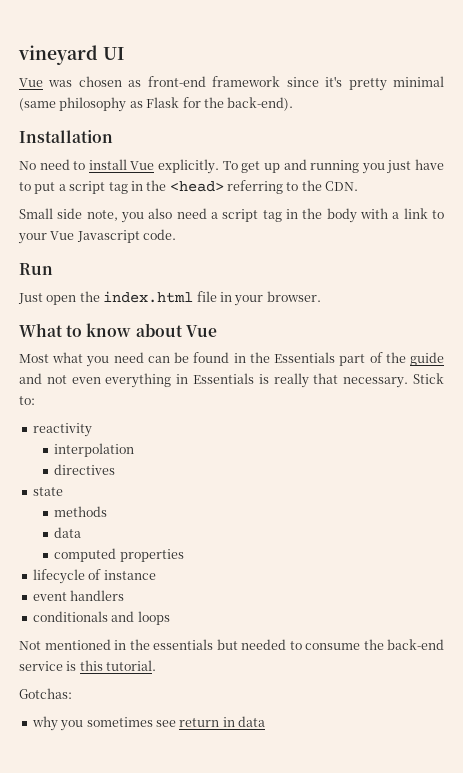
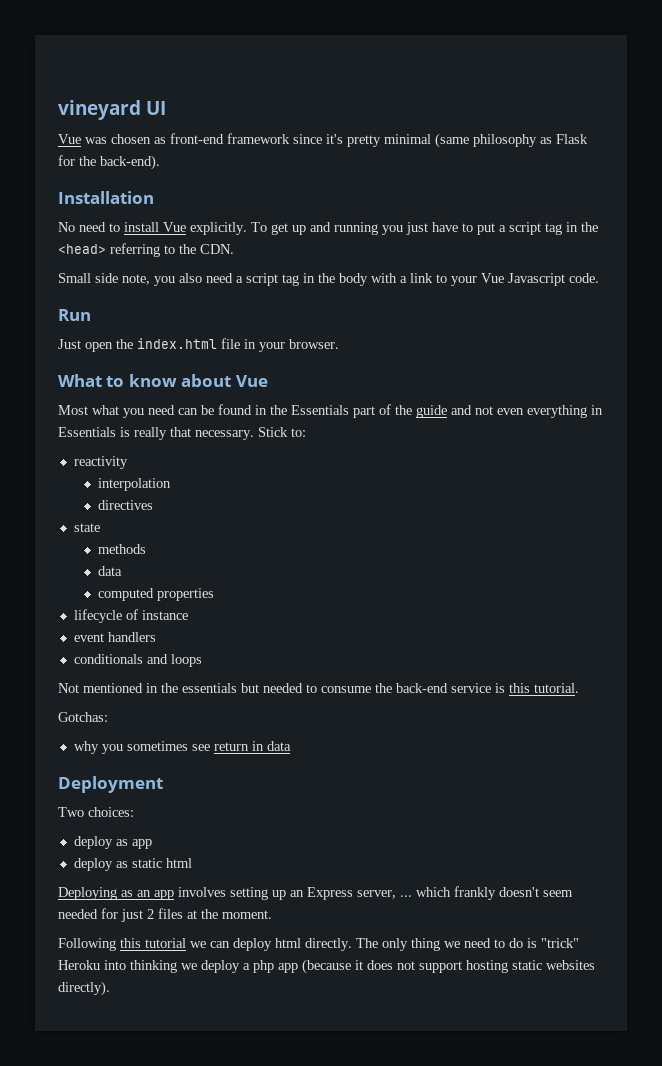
+ Deployment
+ Two choices:
+ deploy as app
+ deploy as static html
+ Deploying as an app involves setting up an Express server, ... which frankly doesn't seem needed for just 2 files at the moment.
+ Following this tutorial we can deploy html directly. The only thing we need to do is "trick" Heroku into thinking we deploy a php app (because it does not support hosting static websites directly).

